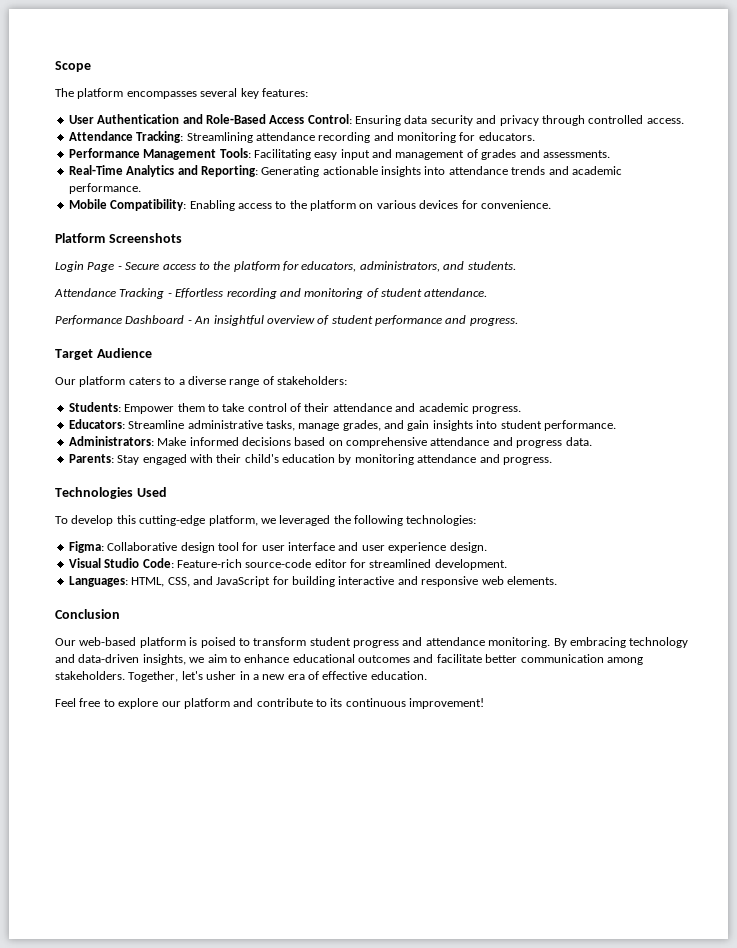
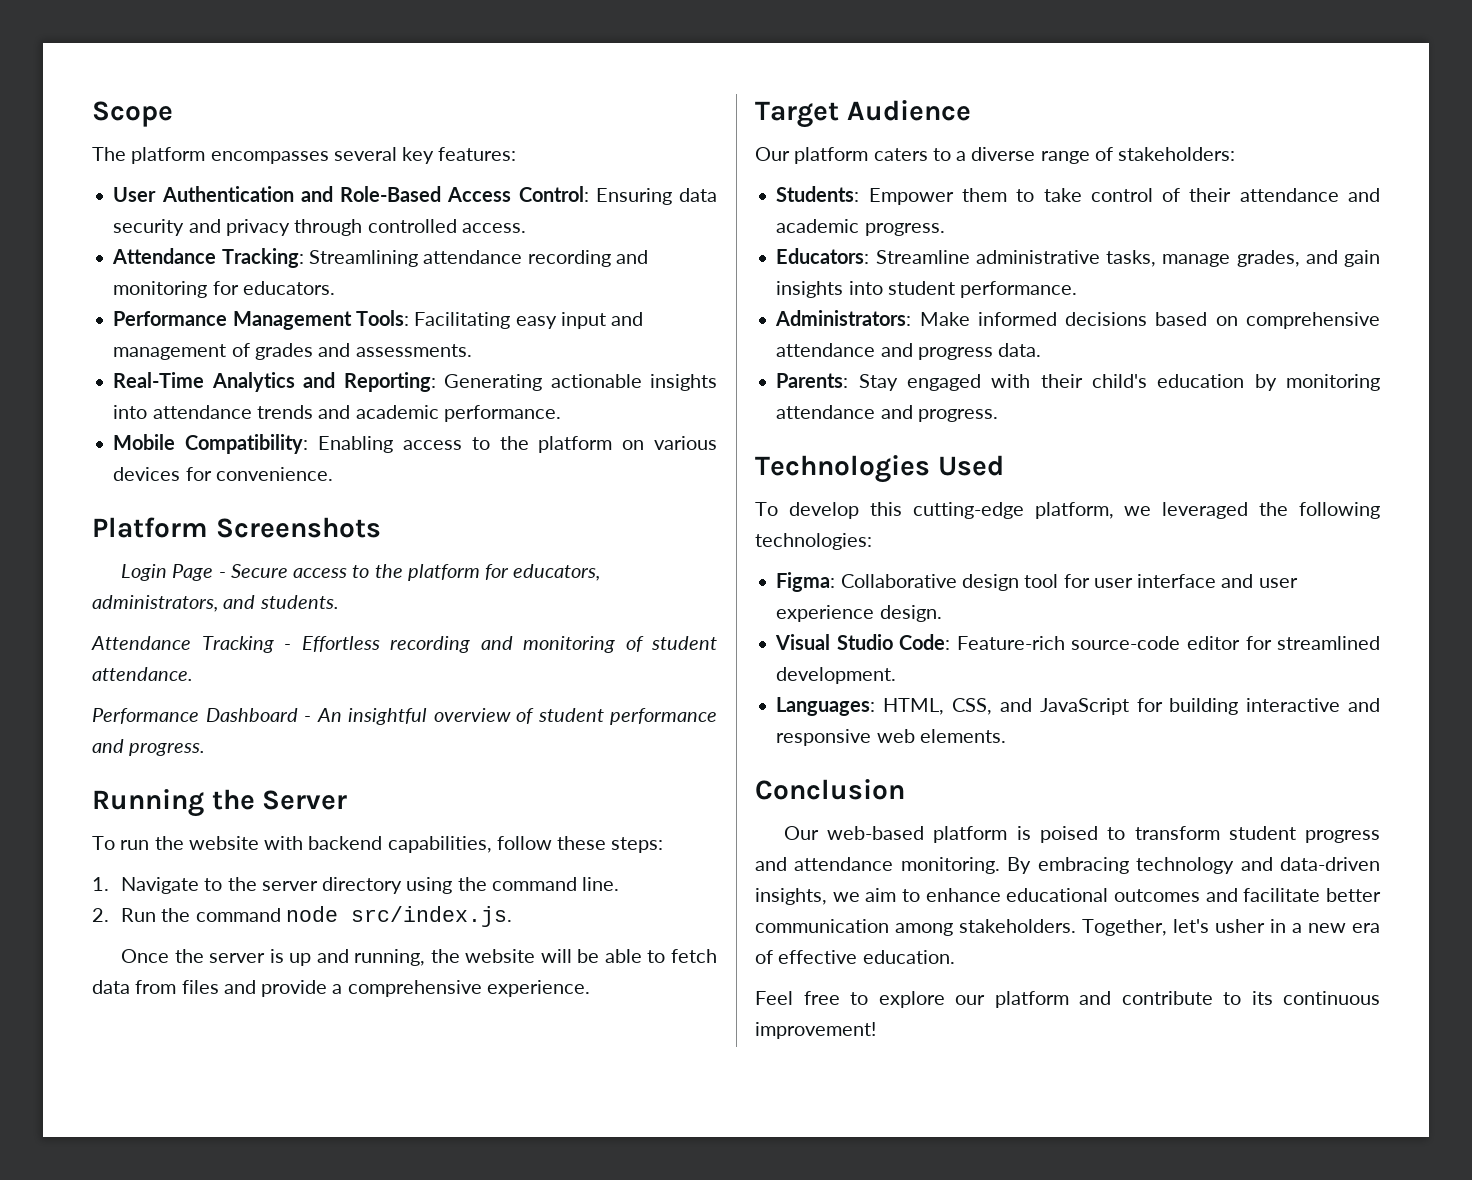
+ Running the Server
+ To run the website with backend capabilities, follow these steps:
+ 1. Navigate to the server directory using the command line.
+ 2. Run the command node src/index.js.
+ Once the server is up and running, the website will be able to fetch data from files and provide a comprehensive experience.

